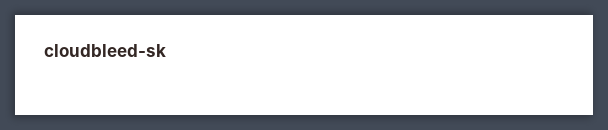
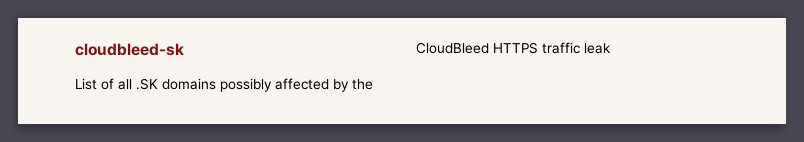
+ List of all .SK domains possibly affected by the CloudBleed HTTPS traffic leak

